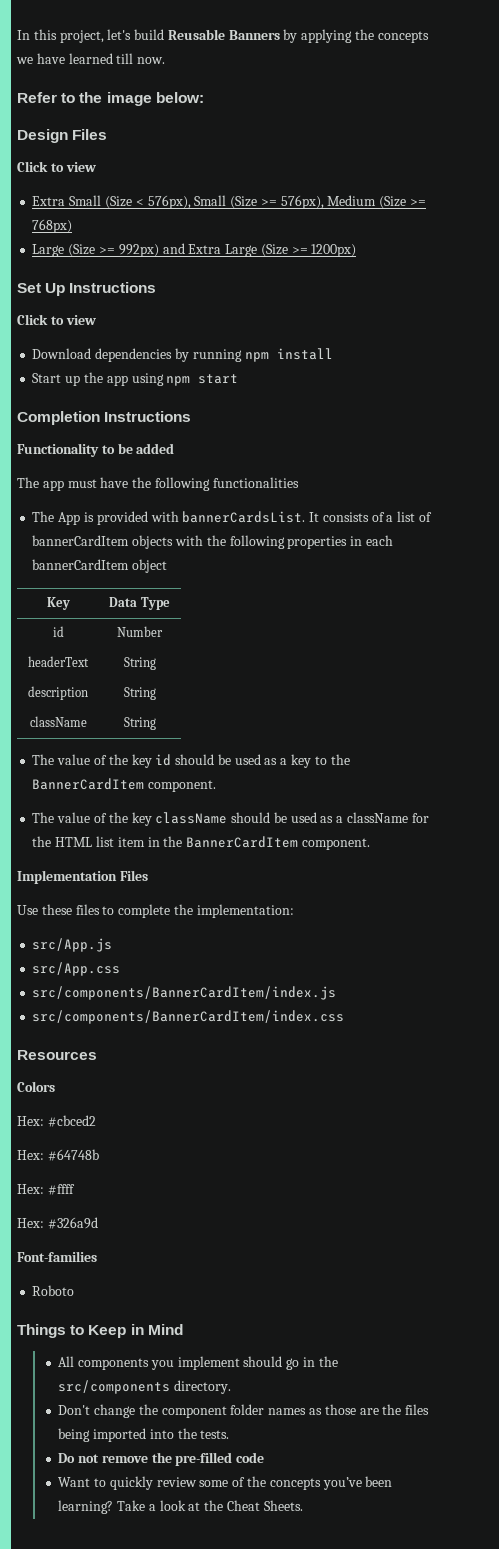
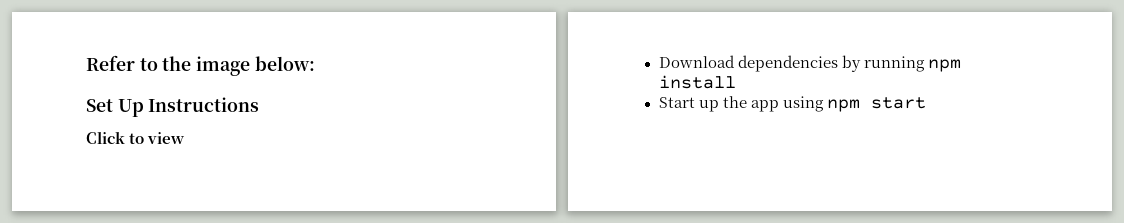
- In this project, let's build Reusable Banners by applying the concepts we have learned till now.
- Design Files
- Click to view
- Extra Small (Size < 576px), Small (Size >= 576px), Medium (Size >= 768px)
- Large (Size >= 992px) and Extra Large (Size >= 1200px)
- Completion Instructions
- Functionality to be added
- The app must have the following functionalities
- The App is provided with bannerCardsList. It consists of a list of bannerCardItem objects with the following properties in each bannerCardItem object
- Key | Data Type
- id | Number
- headerText | String
- description | String
- className | String
- The value of the key id should be used as a key to the BannerCardItem component.
- The value of the key className should be used as a className for the HTML list item in the BannerCardItem component.
- Implementation Files
- Use these files to complete the implementation:
- src/App.js
- src/App.css
- src/components/BannerCardItem/index.js
- src/components/BannerCardItem/index.css
- Resources
- Colors
- Hex: #cbced2
- Hex: #64748b
- Hex: #ffff
- Hex: #326a9d
- Font-families
- Roboto
- Things to Keep in Mind
- All components you implement should go in the src/components directory.
- Don't change the component folder names as those are the files being imported into the tests.
- Do not remove the pre-filled code
- Want to quickly review some of the concepts you’ve been learning? Take a look at the Cheat Sheets.

